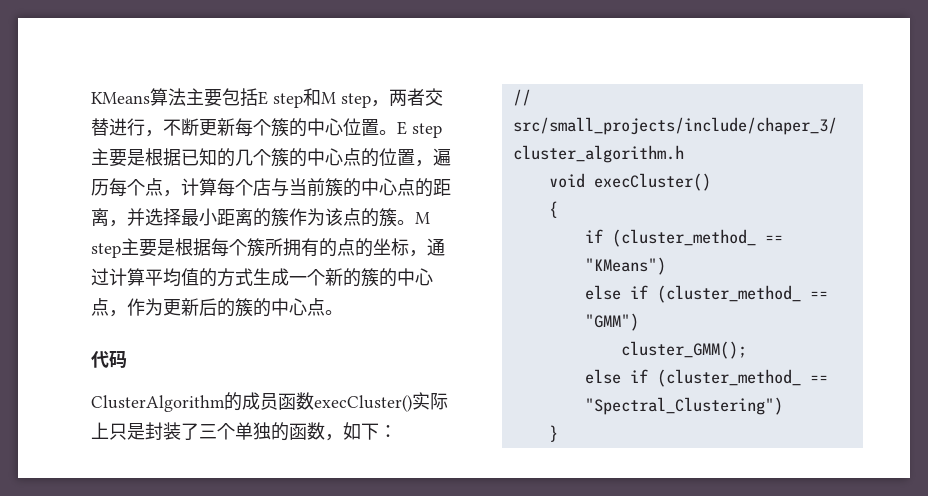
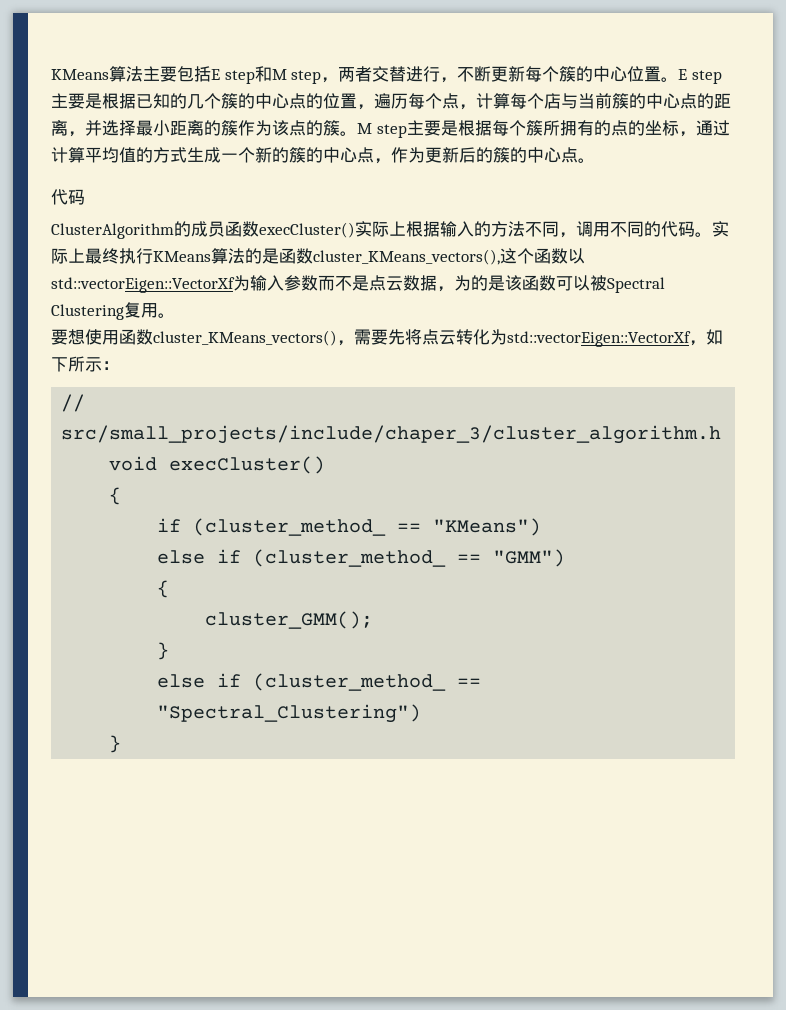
- ClusterAlgorithm的成员函数execCluster()实际上只是封装了三个单独的函数，如下：
+ ClusterAlgorithm的成员函数execCluster()实际上根据输入的方法不同，调用不同的代码。实际上最终执行KMeans算法的是函数cluster_KMeans_vectors(),这个函数以std::vectorEigen::VectorXf为输入参数而不是点云数据，为的是该函数可以被Spectral Clustering复用。
+ 要想使用函数cluster_KMeans_vectors()，需要先将点云转化为std::vectorEigen::VectorXf，如下所示：
  else if (cluster_method_ == "GMM")
+ {
  cluster_GMM();
+ }

